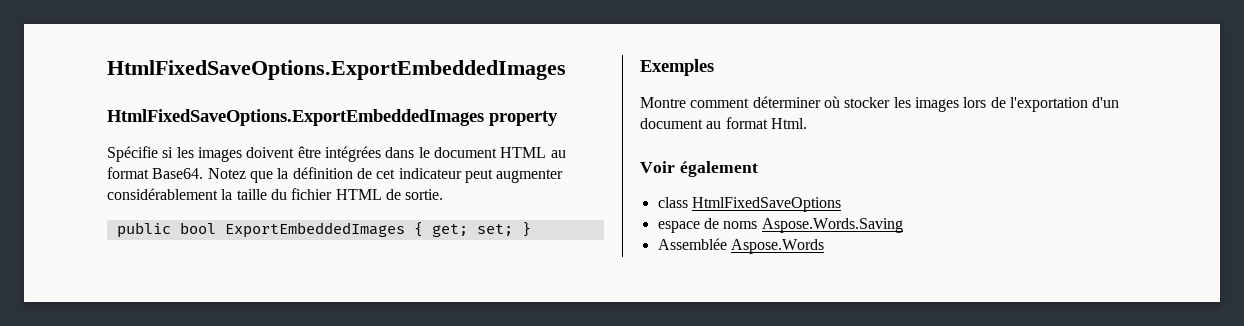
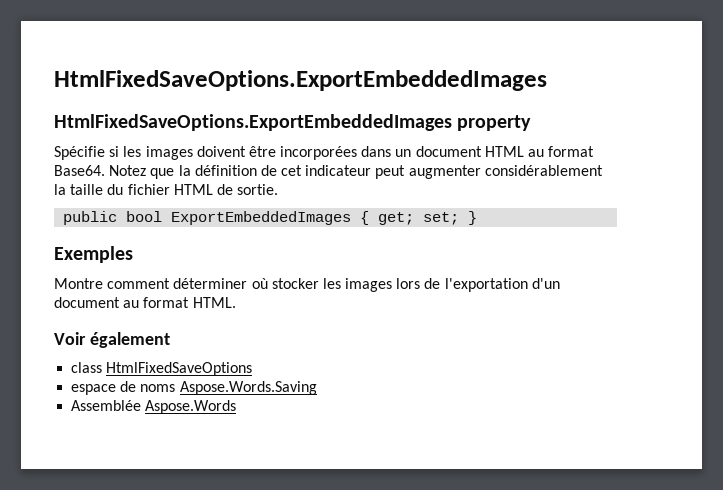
- Spécifie si les images doivent être intégrées dans le document HTML au format Base64.
+ Spécifie si les images doivent être incorporées dans un document HTML au format Base64.
- Montre comment déterminer où stocker les images lors de l'exportation d'un document au format Html.
+ Montre comment déterminer où stocker les images lors de l'exportation d'un document au format HTML.

